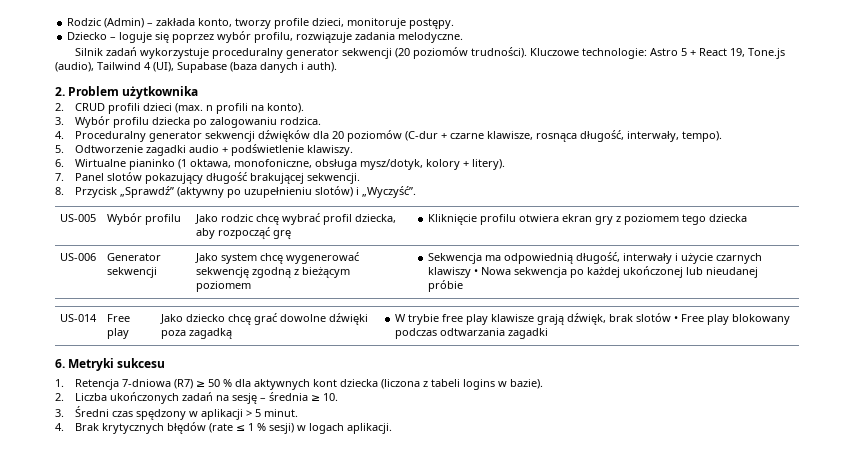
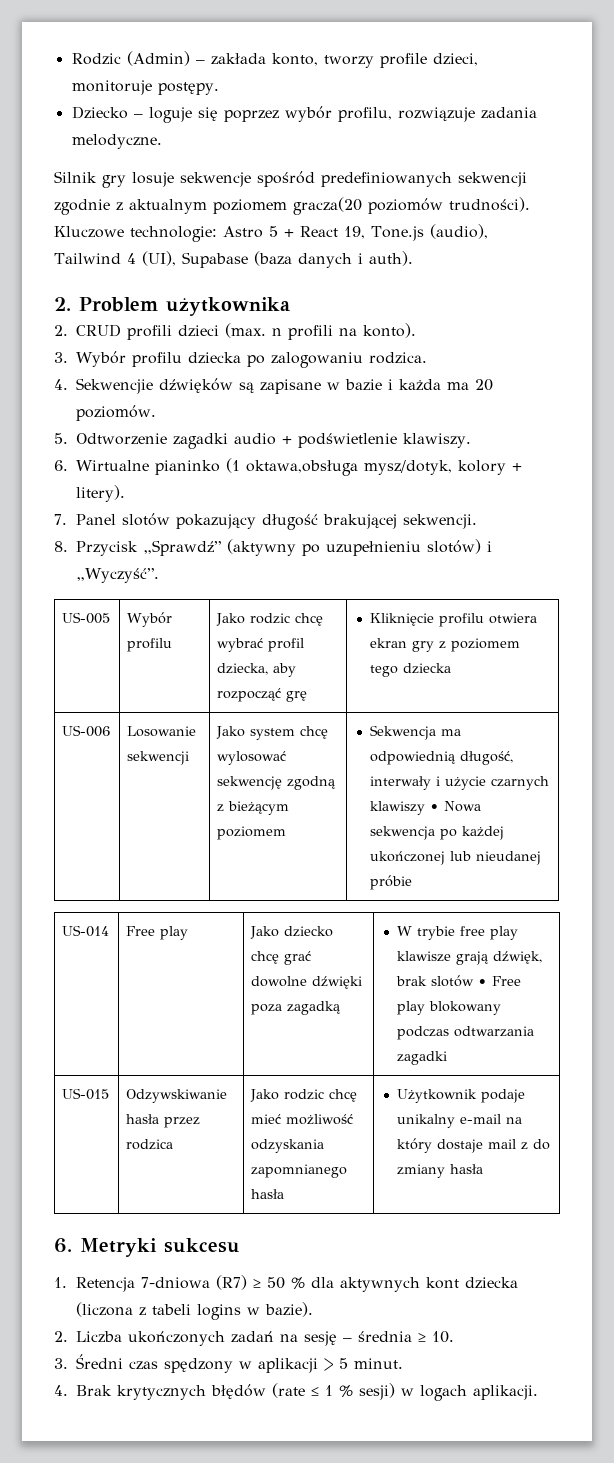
- Silnik zadań wykorzystuje proceduralny generator sekwencji (20 poziomów trudności).
+ Silnik gry losuje sekwencje spośród predefiniowanych sekwencji zgodnie z aktualnym poziomem gracza(20 poziomów trudności).
- 4. Proceduralny generator sekwencji dźwięków dla 20 poziomów (C-dur + czarne klawisze, rosnąca długość, interwały, tempo).
+ 4. Sekwencjie dźwięków są zapisane w bazie i każda ma 20 poziomów.
- 6. Wirtualne pianinko (1 oktawa, monofoniczne, obsługa mysz/dotyk, kolory + litery).
+ 6. Wirtualne pianinko (1 oktawa,obsługa mysz/dotyk, kolory + litery).
- US-006 | Generator sekwencji | Jako system chcę wygenerować sekwencję zgodną z bieżącym poziomem | Sekwencja ma odpowiednią długość, interwały i użycie czarnych klawiszy • Nowa sekwencja po każdej ukończonej lub nieudanej próbie
+ US-006 | Losowanie sekwencji | Jako system chcę wylosować sekwencję zgodną z bieżącym poziomem | Sekwencja ma odpowiednią długość, interwały i użycie czarnych klawiszy • Nowa sekwencja po każdej ukończonej lub nieudanej próbie
+ US-015 | Odzywskiwanie hasła przez rodzica | Jako rodzic chcę mieć możliwość odzyskania zapomnianego hasła | Użytkownik podaje unikalny e-mail na który dostaje mail z do zmiany hasła

